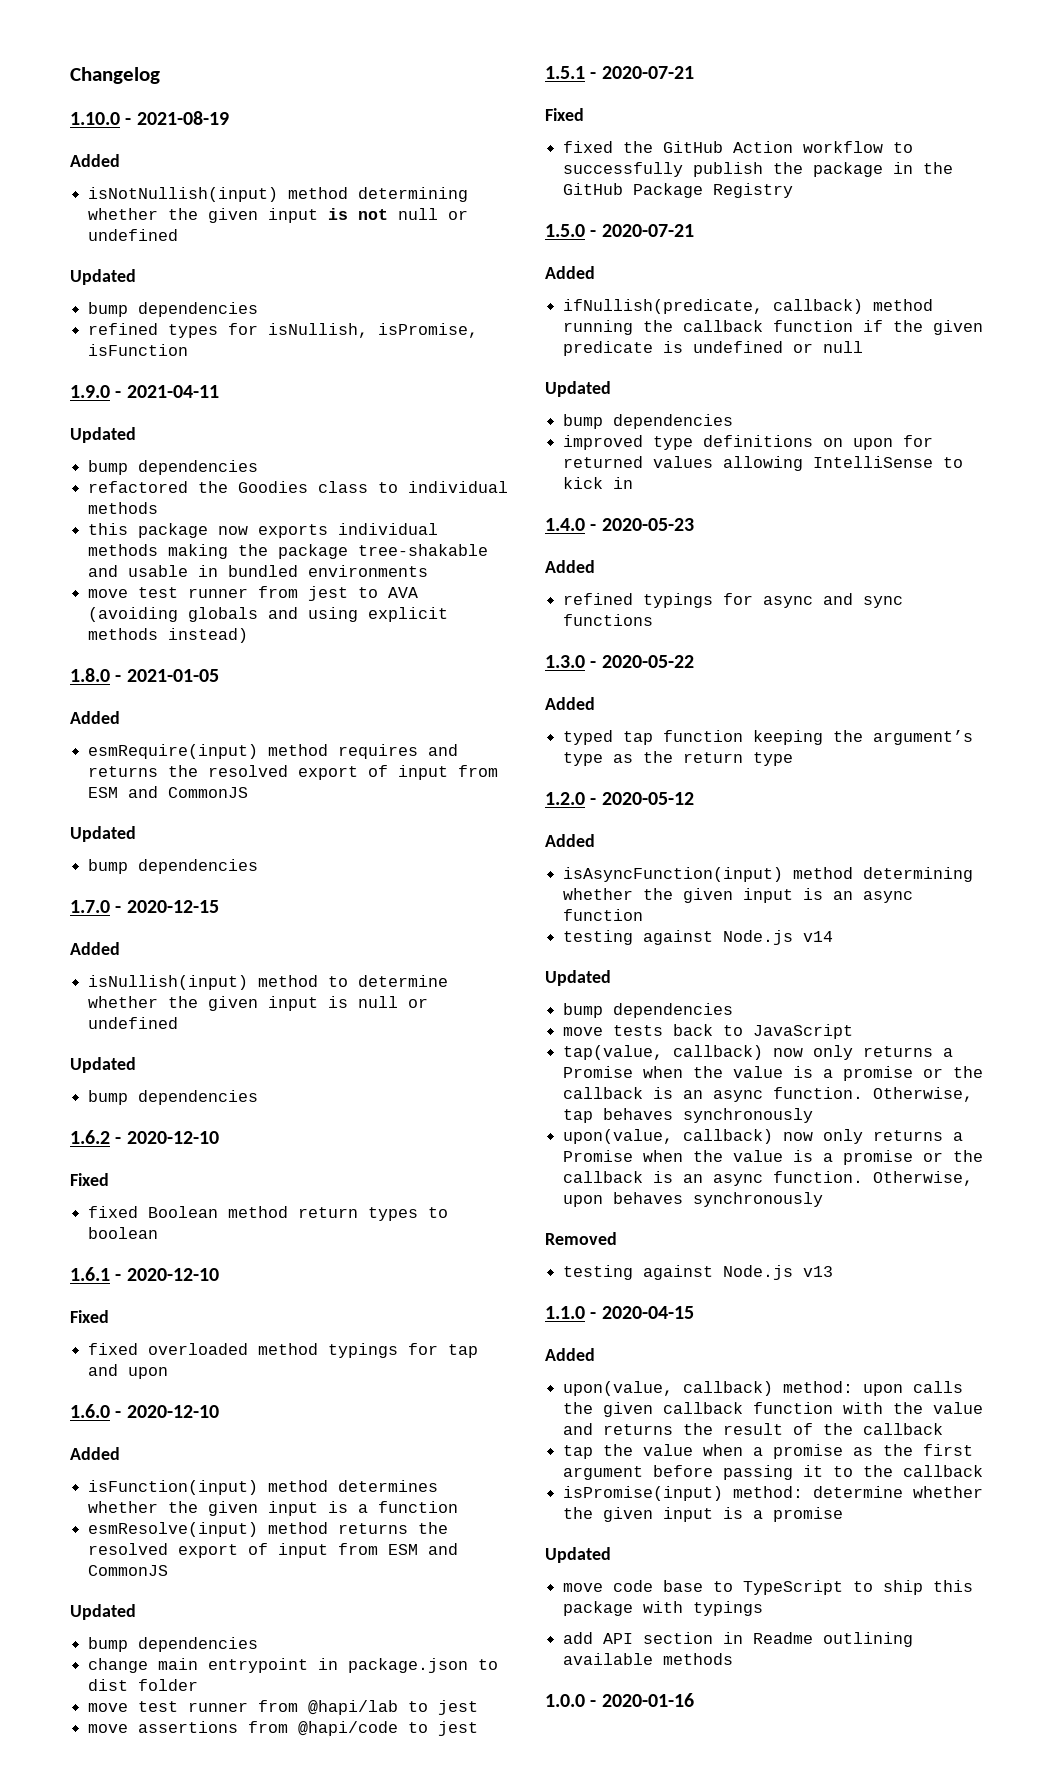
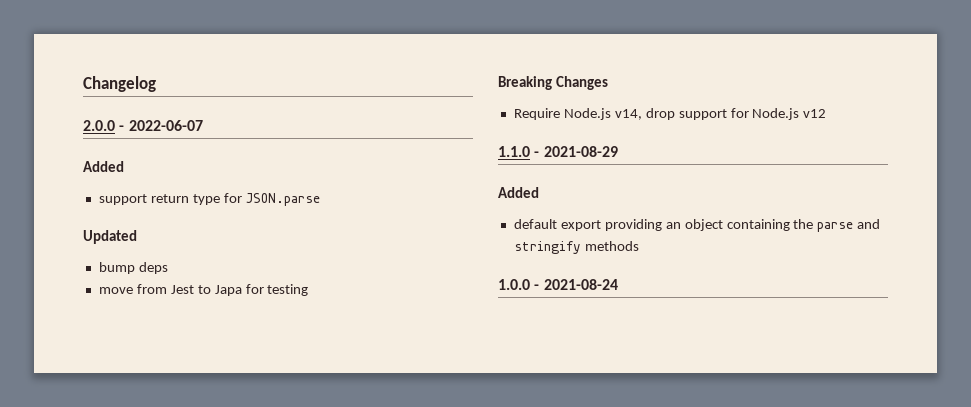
- 1.10.0 - 2021-08-19
+ 2.0.0 - 2022-06-07
  Added
- isNotNullish(input) method determining whether the given input is not null or undefined
+ support return type for JSON.parse
  Updated
- bump dependencies
- refined types for isNullish, isPromise, isFunction
- 1.9.0 - 2021-04-11
- Updated
- bump dependencies
- refactored the Goodies class to individual methods
- this package now exports individual methods making the package tree-shakable and usable in bundled environments
- move test runner from jest to AVA (avoiding globals and using explicit methods instead)
- 1.8.0 - 2021-01-05
+ bump deps
+ move from Jest to Japa for testing
+ Breaking Changes
+ Require Node.js v14, drop support for Node.js v12
+ 1.1.0 - 2021-08-29
  Added
- esmRequire(input) method requires and returns the resolved export of input from ESM and CommonJS
- Updated
- bump dependencies
- 1.7.0 - 2020-12-15
- Added
- isNullish(input) method to determine whether the given input is null or undefined
- Updated
- bump dependencies
- 1.6.2 - 2020-12-10
- Fixed
- fixed Boolean method return types to boolean
- 1.6.1 - 2020-12-10
- Fixed
- fixed overloaded method typings for tap and upon
- 1.6.0 - 2020-12-10
- Added
- isFunction(input) method determines whether the given input is a function
- esmResolve(input) method returns the resolved export of input from ESM and CommonJS
- Updated
- bump dependencies
- change main entrypoint in package.json to dist folder
- move test runner from @hapi/lab to jest
- move assertions from @hapi/code to jest
- 1.5.1 - 2020-07-21
- Fixed
- fixed the GitHub Action workflow to successfully publish the package in the GitHub Package Registry
- 1.5.0 - 2020-07-21
- Added
- ifNullish(predicate, callback) method running the callback function if the given predicate is undefined or null
- Updated
- bump dependencies
- improved type definitions on upon for returned values allowing IntelliSense to kick in
- 1.4.0 - 2020-05-23
- Added
- refined typings for async and sync functions
- 1.3.0 - 2020-05-22
- Added
- typed tap function keeping the argument’s type as the return type
- 1.2.0 - 2020-05-12
- Added
- isAsyncFunction(input) method determining whether the given input is an async function
- testing against Node.js v14
- Updated
- bump dependencies
- move tests back to JavaScript
- tap(value, callback) now only returns a Promise when the value is a promise or the callback is an async function. Otherwise, tap behaves synchronously
- upon(value, callback) now only returns a Promise when the value is a promise or the callback is an async function. Otherwise, upon behaves synchronously
- Removed
- testing against Node.js v13
- 1.1.0 - 2020-04-15
- Added
- upon(value, callback) method: upon calls the given callback function with the value and returns the result of the callback
- tap the value when a promise as the first argument before passing it to the callback
- isPromise(input) method: determine whether the given input is a promise
- Updated
- move code base to TypeScript to ship this package with typings
- add API section in Readme outlining available methods
+ default export providing an object containing the parse and stringify methods
- 1.0.0 - 2020-01-16
+ 1.0.0 - 2021-08-24

